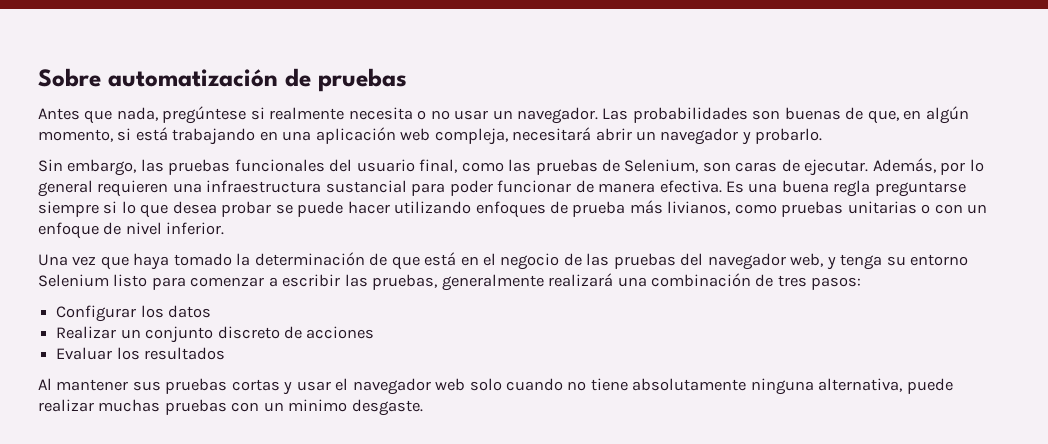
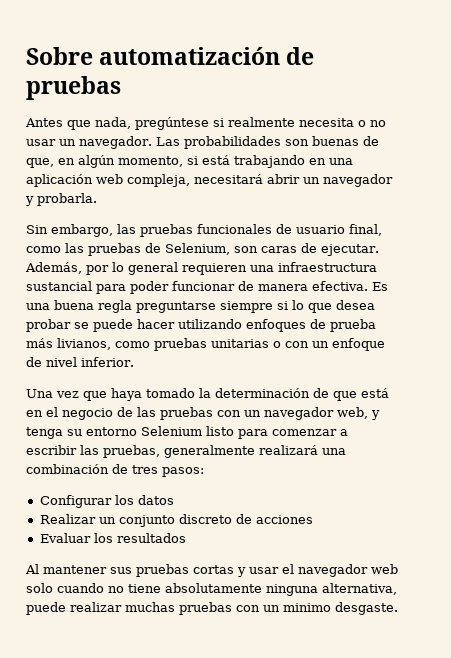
- Las probabilidades son buenas de que, en algún momento, si está trabajando en una aplicación web compleja, necesitará abrir un navegador y probarlo.
+ Las probabilidades son buenas de que, en algún momento, si está trabajando en una aplicación web compleja, necesitará abrir un navegador y probarla.
- Sin embargo, las pruebas funcionales del usuario final, como las pruebas de Selenium, son caras de ejecutar.
+ Sin embargo, las pruebas funcionales de usuario final, como las pruebas de Selenium, son caras de ejecutar.
- Una vez que haya tomado la determinación de que está en el negocio de las pruebas del navegador web, y tenga su entorno Selenium listo para comenzar a escribir las pruebas, generalmente realizará una combinación de tres pasos:
+ Una vez que haya tomado la determinación de que está en el negocio de las pruebas con un navegador web, y tenga su entorno Selenium listo para comenzar a escribir las pruebas, generalmente realizará una combinación de tres pasos:

